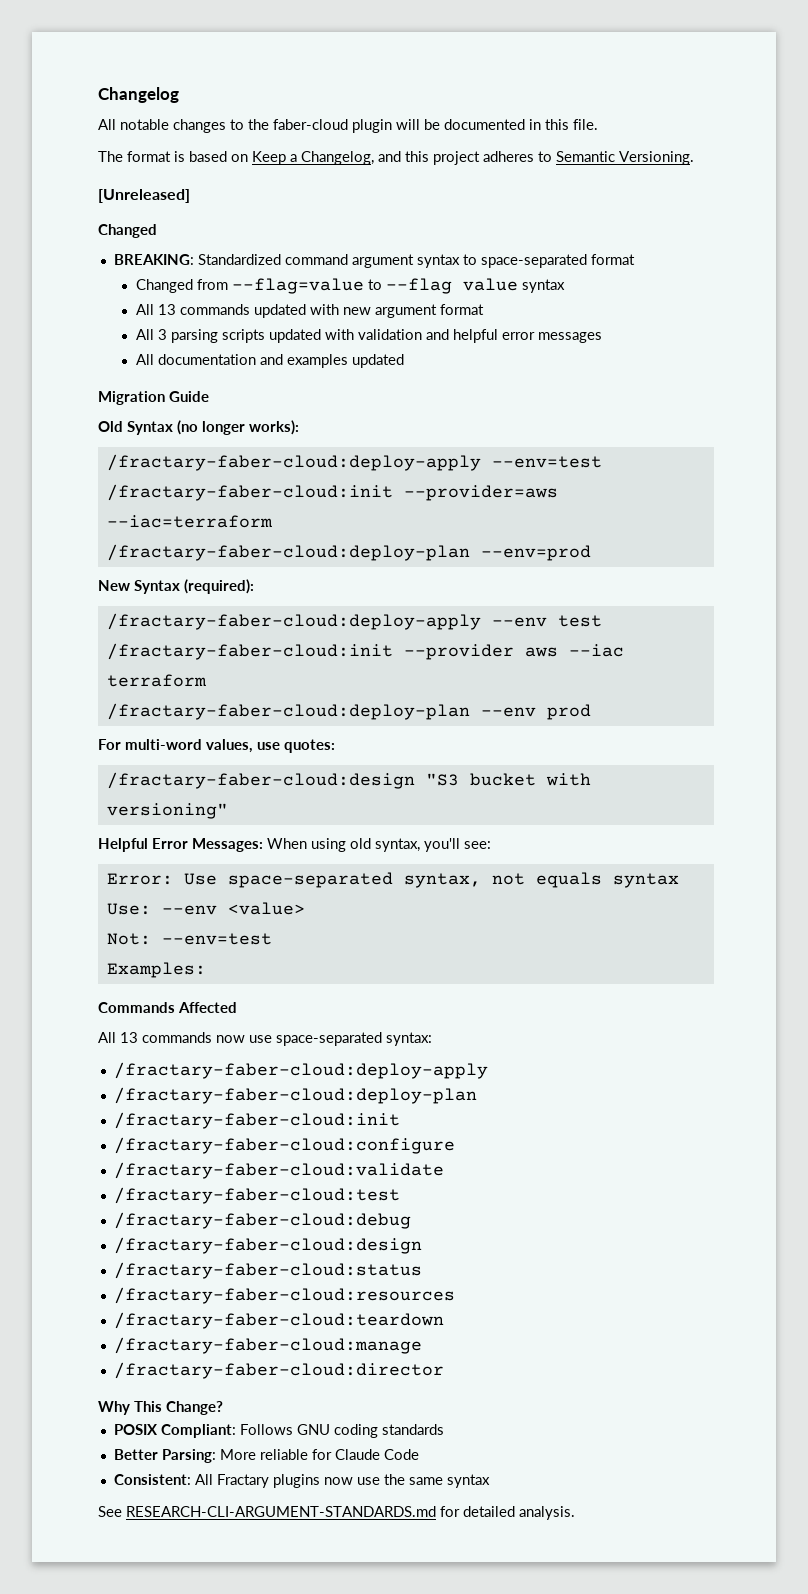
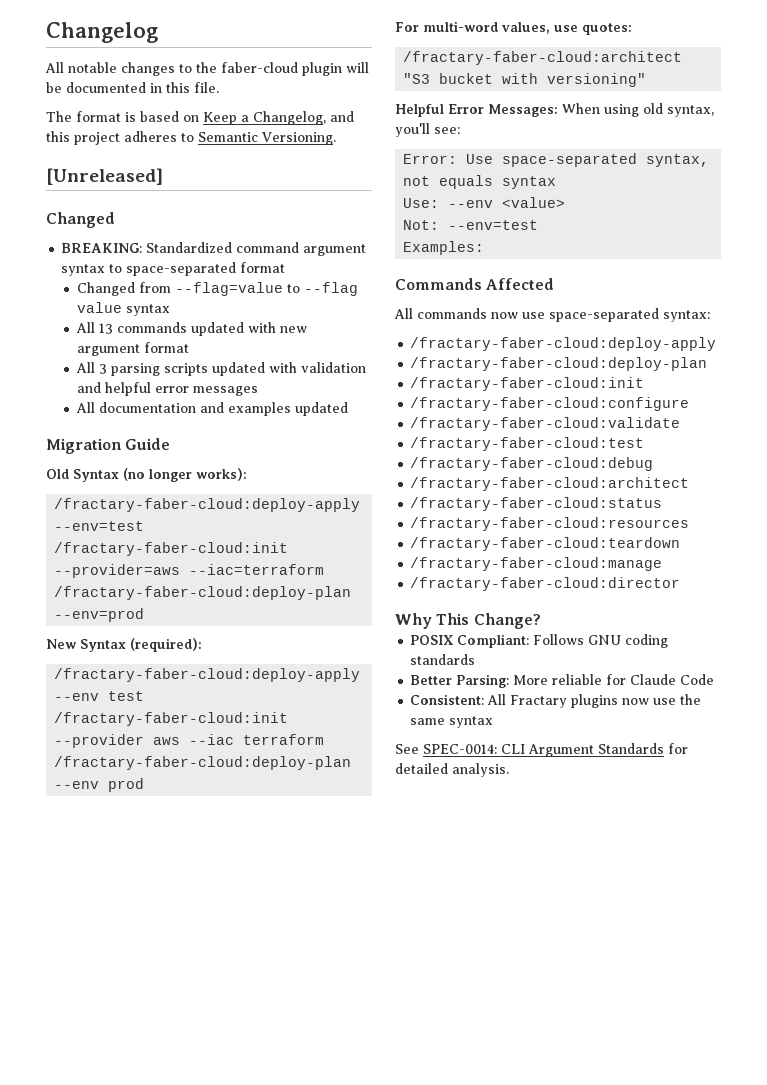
- /fractary-faber-cloud:design "S3 bucket with versioning"
+ /fractary-faber-cloud:architect "S3 bucket with versioning"
- All 13 commands now use space-separated syntax:
+ All commands now use space-separated syntax:
  /fractary-faber-cloud:debug
- /fractary-faber-cloud:design
+ /fractary-faber-cloud:architect
- See RESEARCH-CLI-ARGUMENT-STANDARDS.md for detailed analysis.
+ See SPEC-0014: CLI Argument Standards for detailed analysis.

